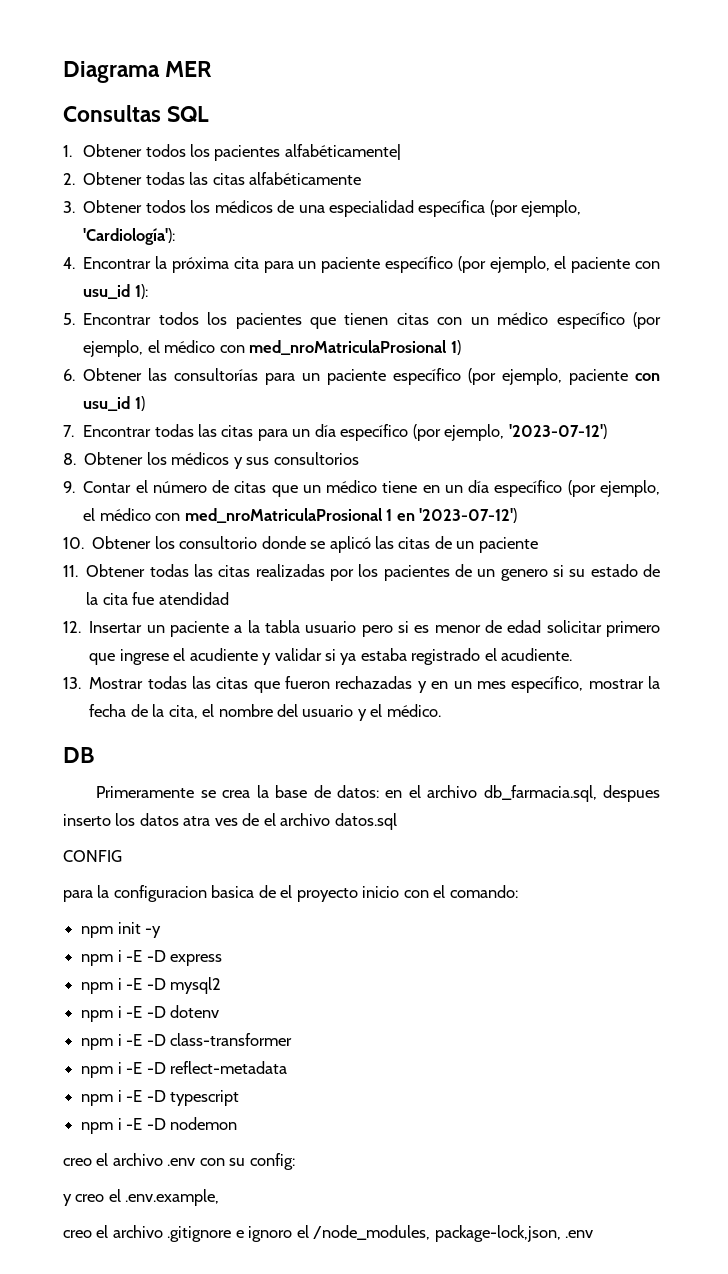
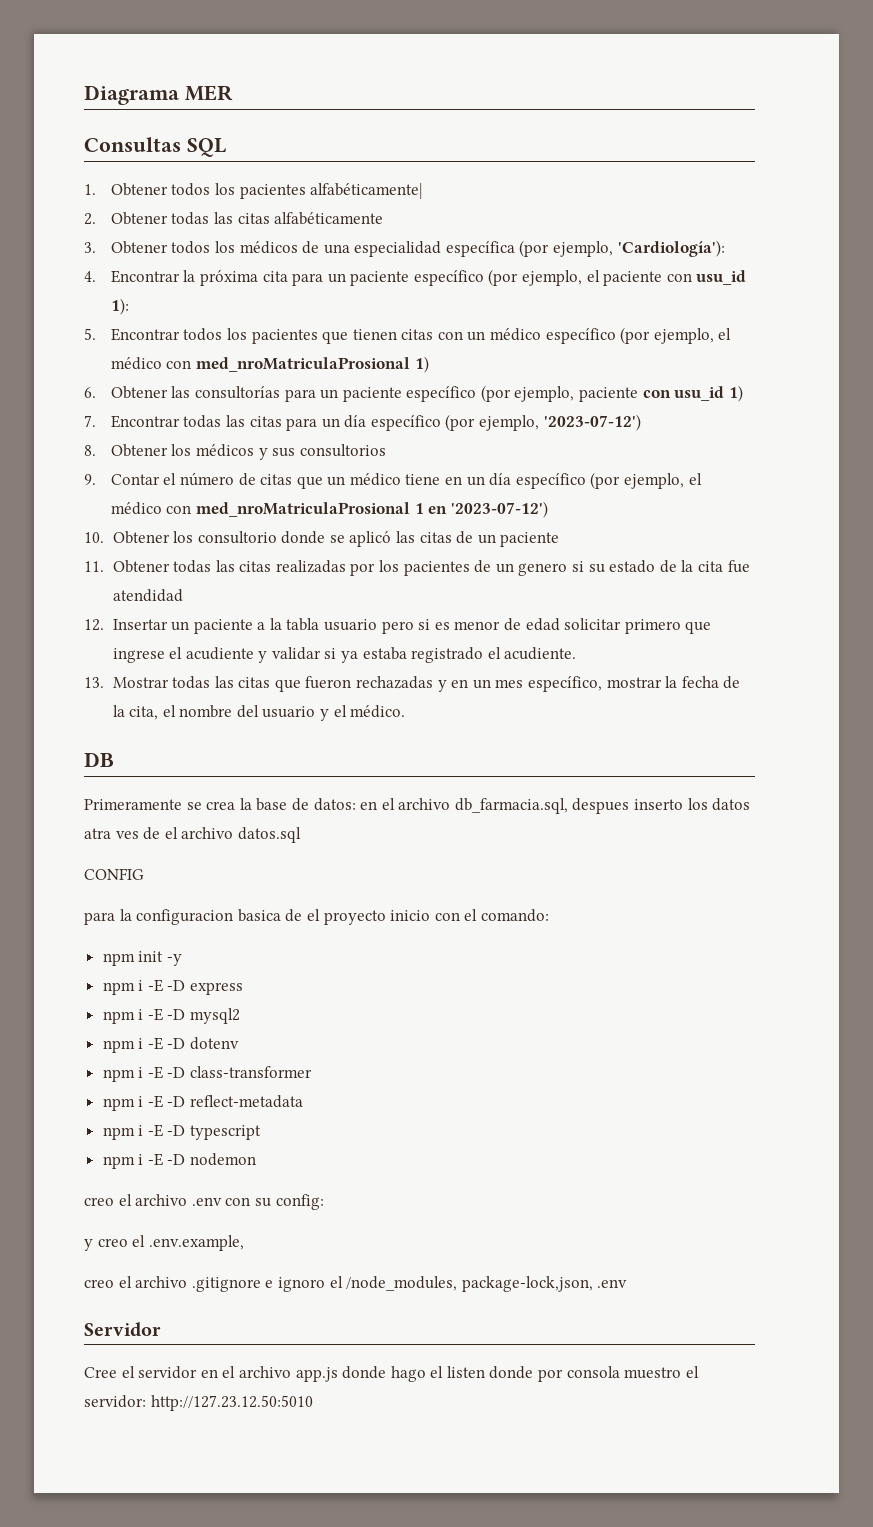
+ Servidor
+ Cree el servidor en el archivo app.js donde hago el listen donde por consola muestro el servidor: http://127.23.12.50:5010

